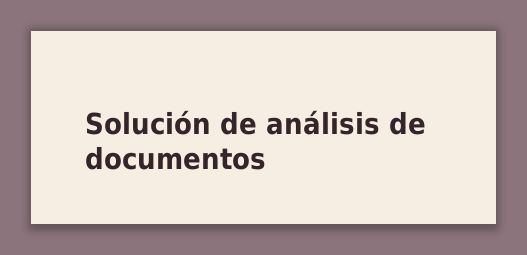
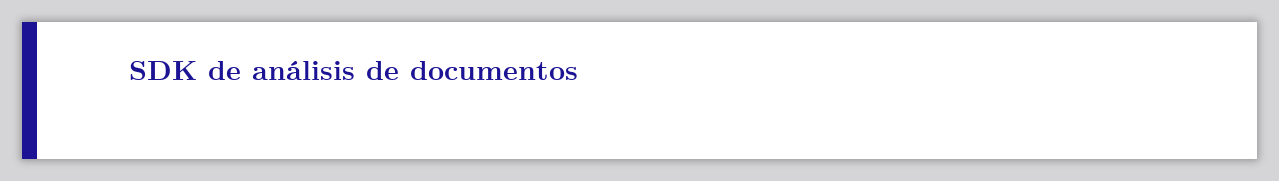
- Solución de análisis de documentos
+ SDK de análisis de documentos

